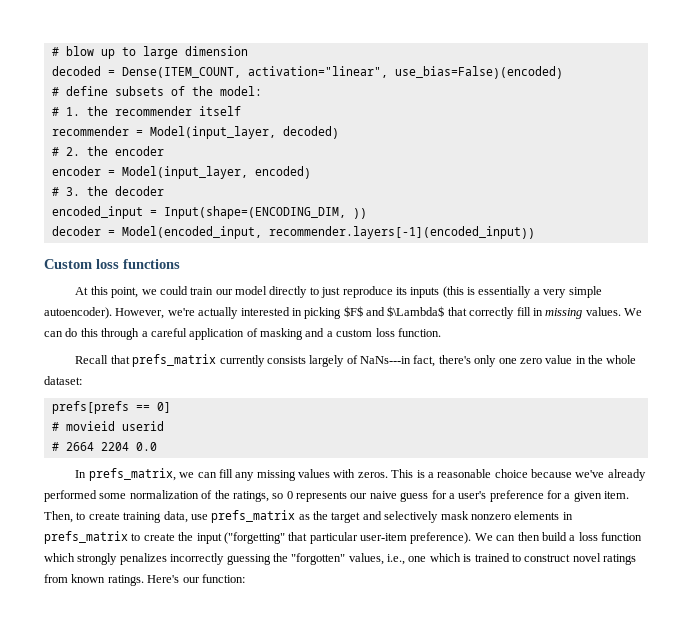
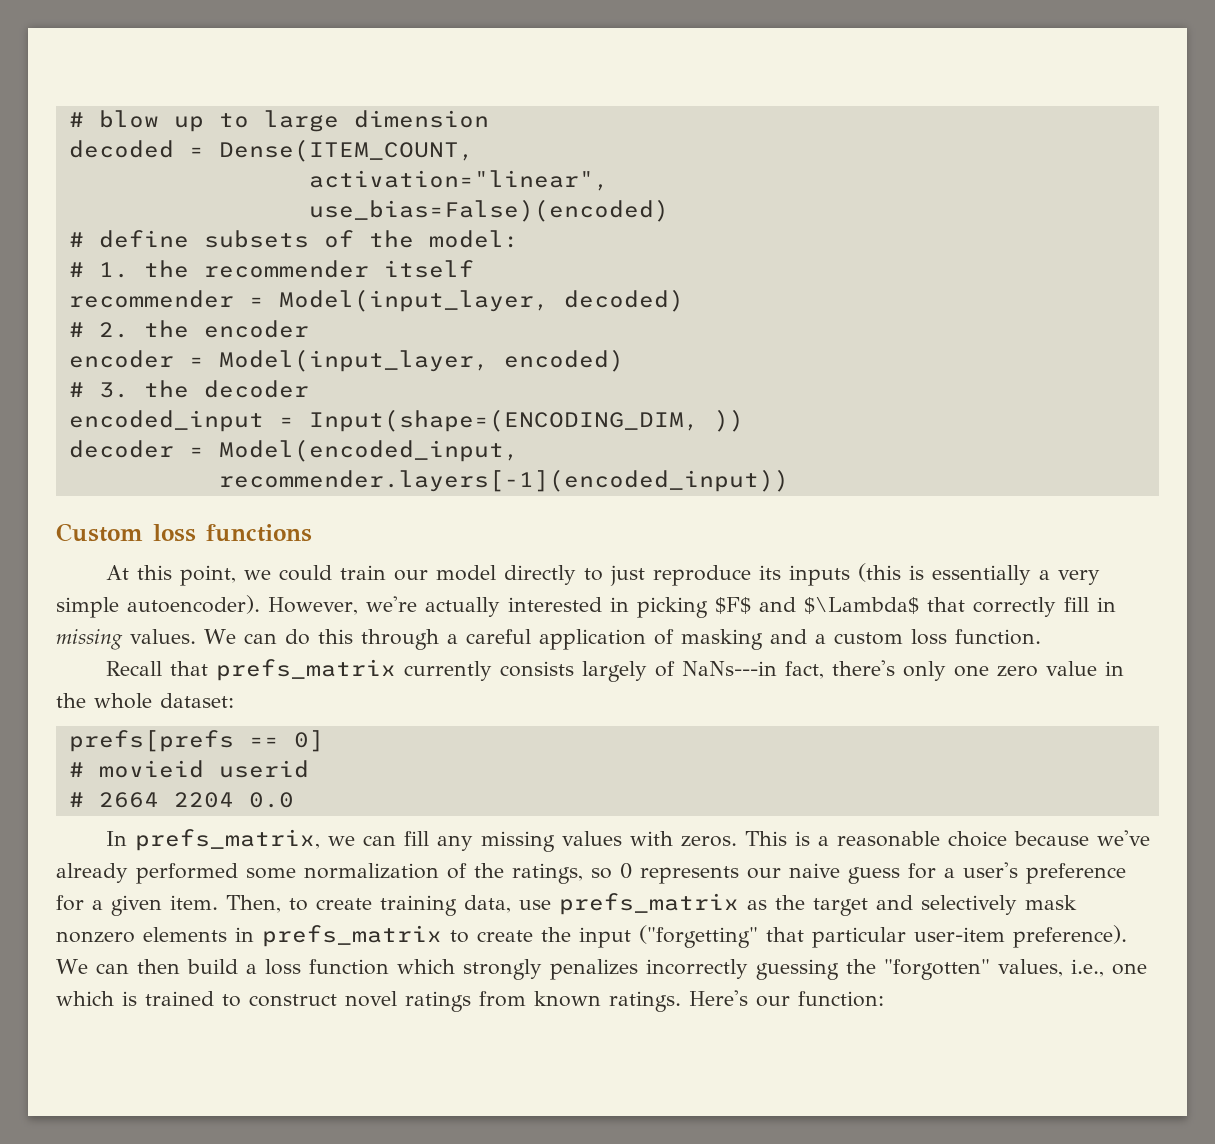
- decoded = Dense(ITEM_COUNT, activation="linear", use_bias=False)(encoded)
+ decoded = Dense(ITEM_COUNT,
+ activation="linear",
+ use_bias=False)(encoded)
- decoder = Model(encoded_input, recommender.layers[-1](encoded_input))
+ decoder = Model(encoded_input,
+ recommender.layers[-1](encoded_input))

